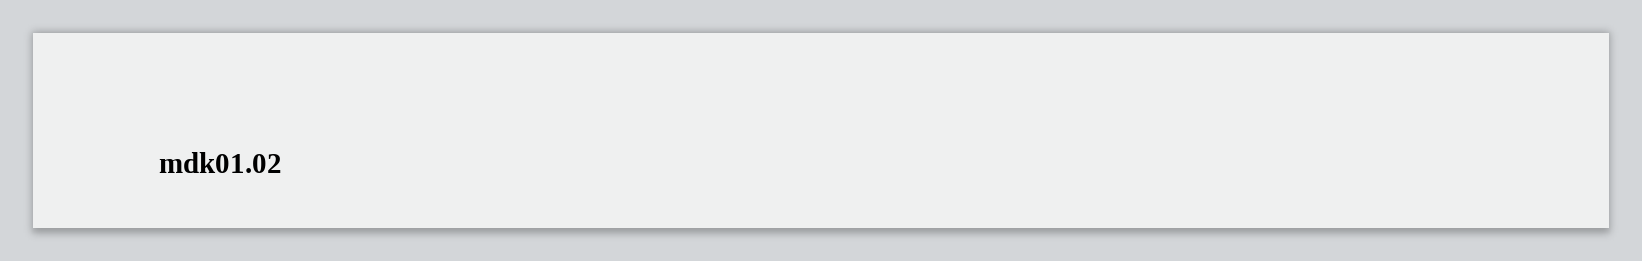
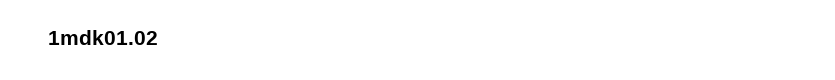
- mdk01.02
+ 1mdk01.02

